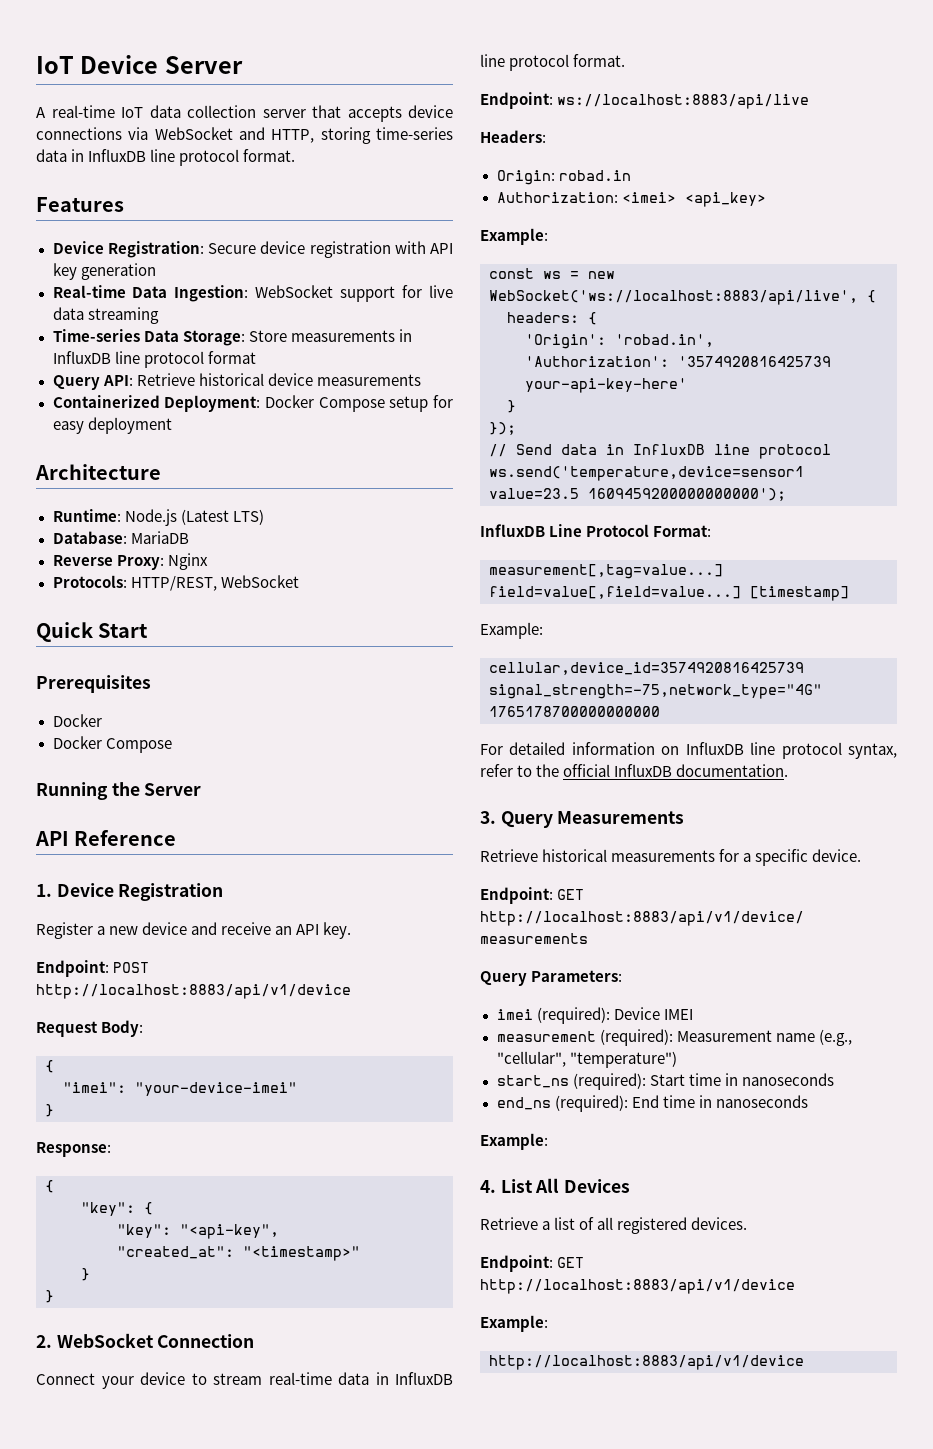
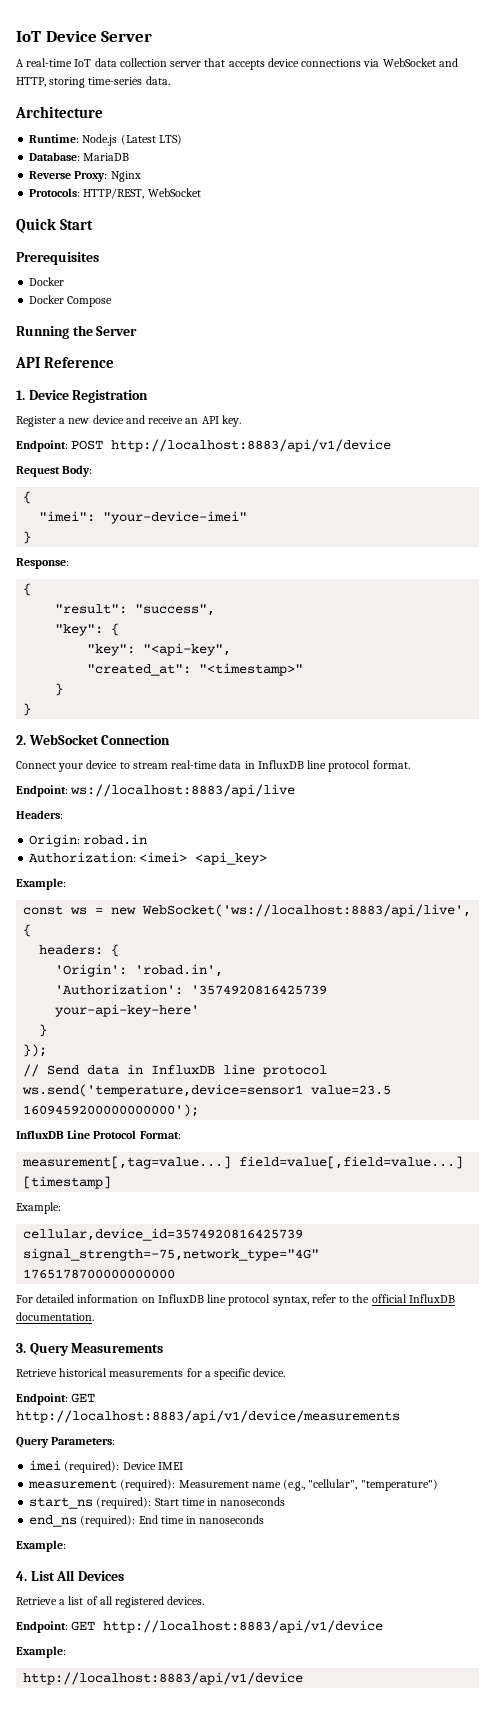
- A real-time IoT data collection server that accepts device connections via WebSocket and HTTP, storing time-series data in InfluxDB line protocol format.
- Features
- Device Registration: Secure device registration with API key generation
- Real-time Data Ingestion: WebSocket support for live data streaming
- Time-series Data Storage: Store measurements in InfluxDB line protocol format
- Query API: Retrieve historical device measurements
- Containerized Deployment: Docker Compose setup for easy deployment
+ A real-time IoT data collection server that accepts device connections via WebSocket and HTTP, storing time-series data.
+ "result": "success",

